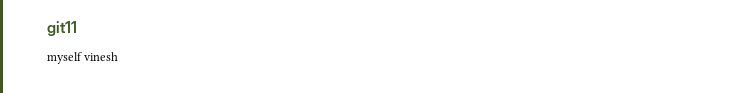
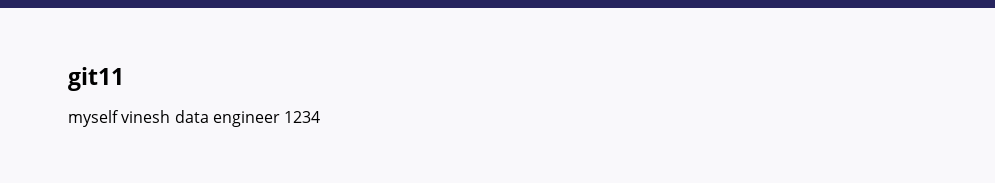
- myself vinesh
+ myself vinesh data engineer 1234

